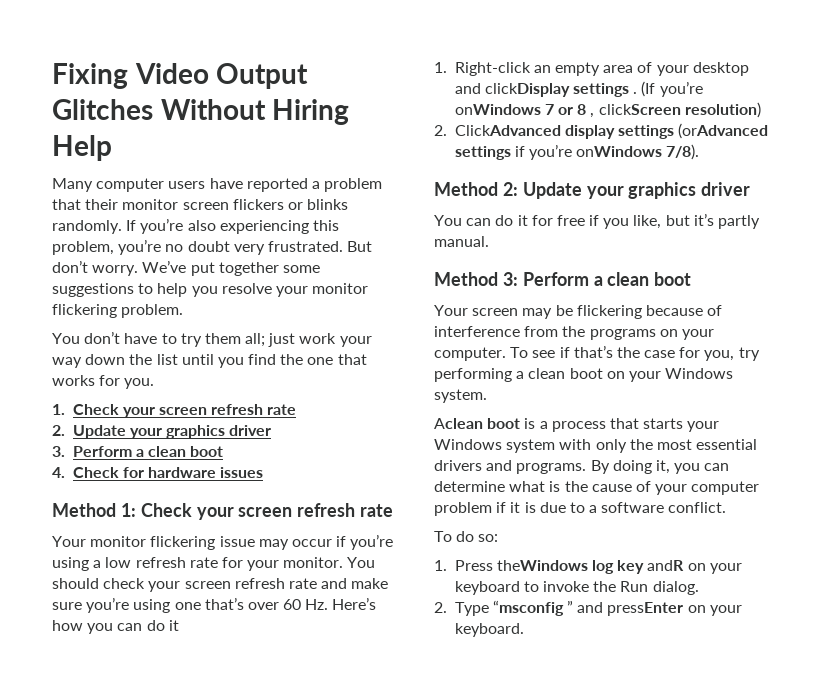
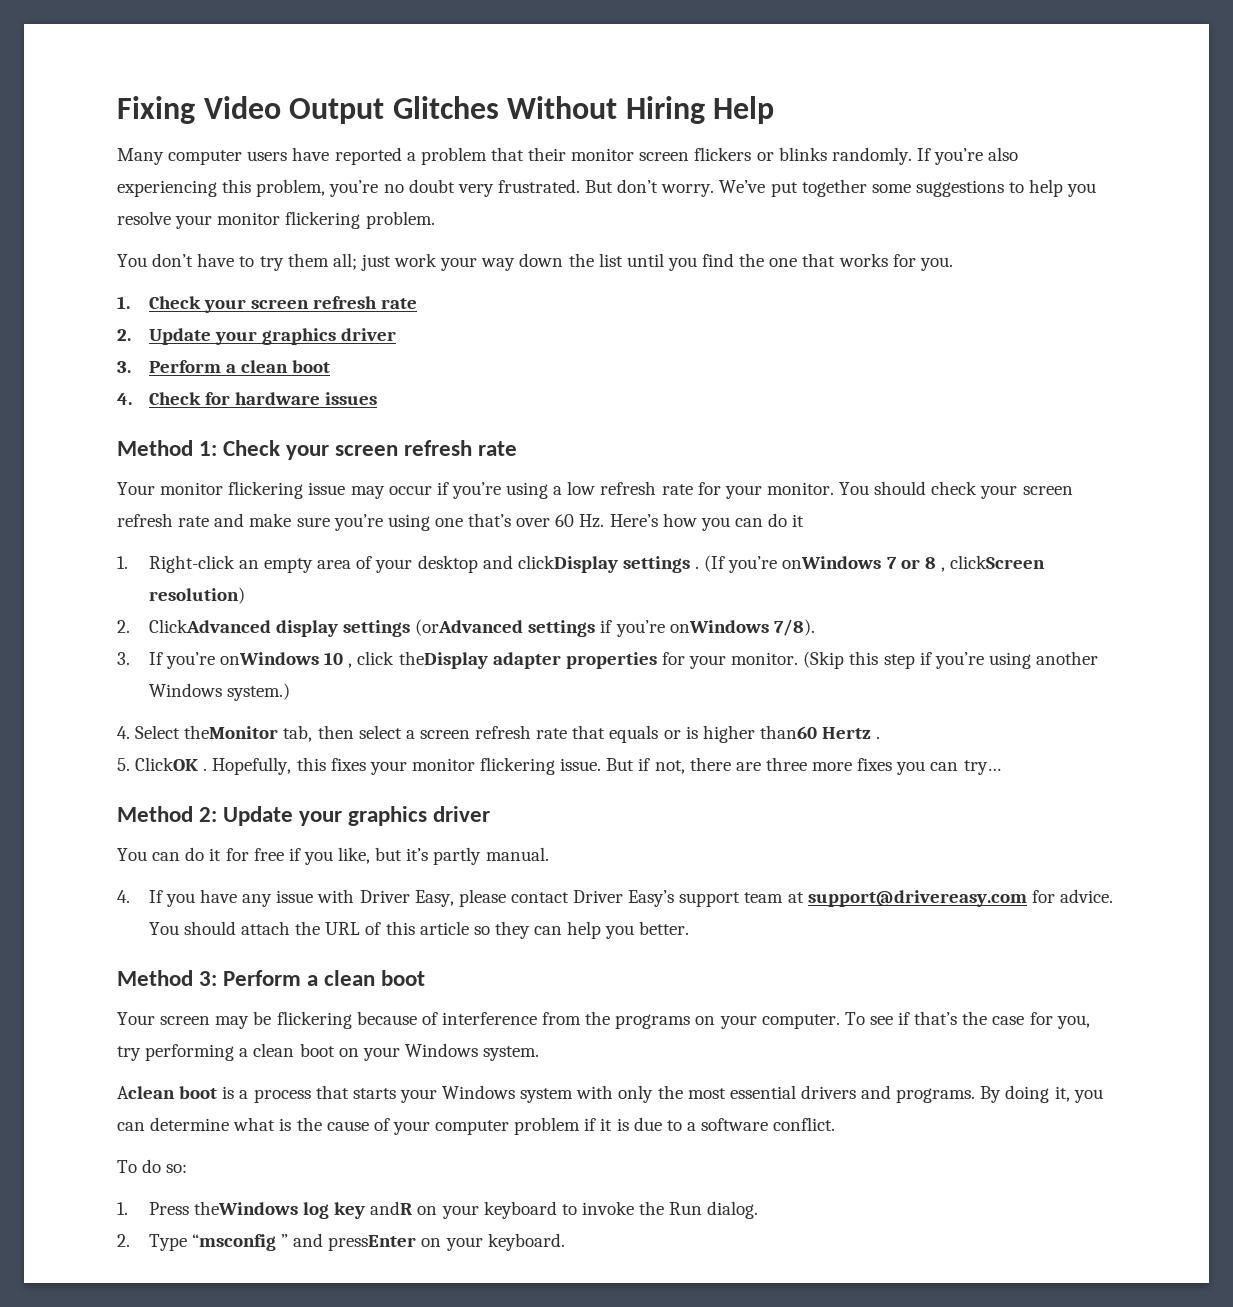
+ 3. If you’re onWindows 10 , click theDisplay adapter properties for your monitor. (Skip this step if you’re using another Windows system.)
+ 4. Select theMonitor tab, then select a screen refresh rate that equals or is higher than60 Hertz .
+ 5. ClickOK . Hopefully, this fixes your monitor flickering issue. But if not, there are three more fixes you can try…
+ 4. If you have any issue with Driver Easy, please contact Driver Easy’s support team at support@drivereasy.com for advice. You should attach the URL of this article so they can help you better.

